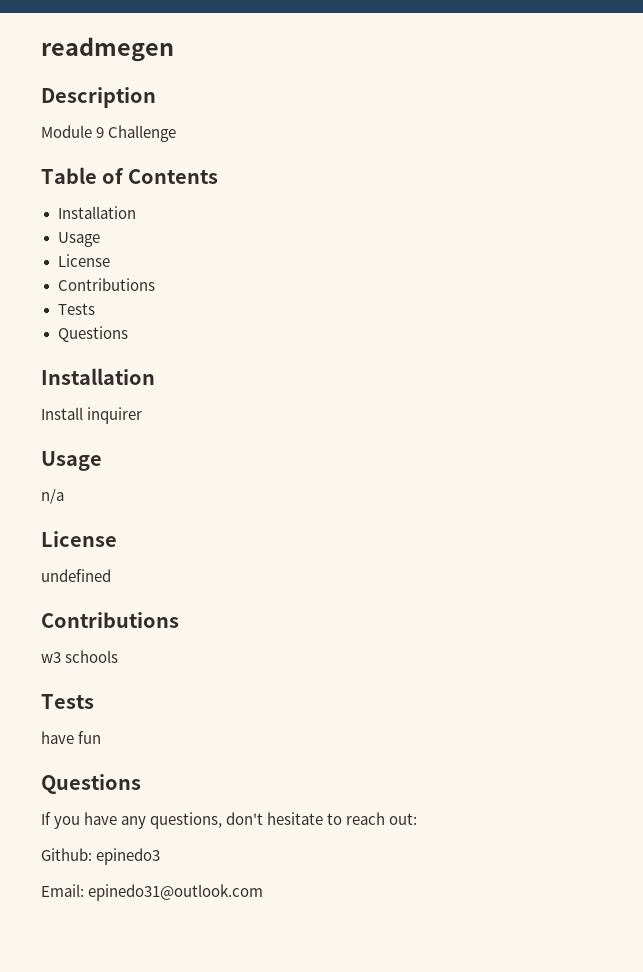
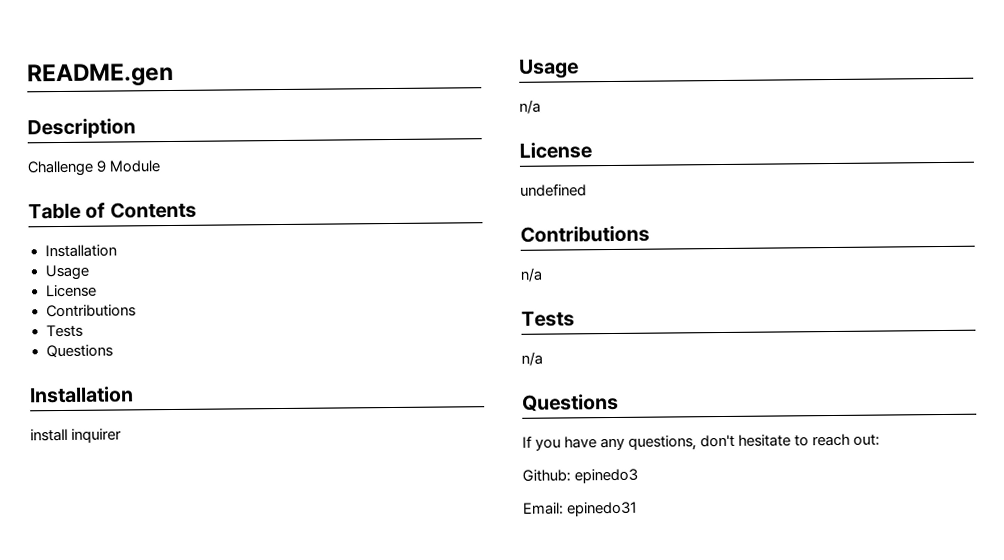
- readmegen
+ README.gen
- Module 9 Challenge
+ Challenge 9 Module
- Install inquirer
+ install inquirer
  undefined
  Contributions
- w3 schools
+ n/a
  Tests
- have fun
+ n/a
- Email: epinedo31@outlook.com
+ Email: epinedo31

